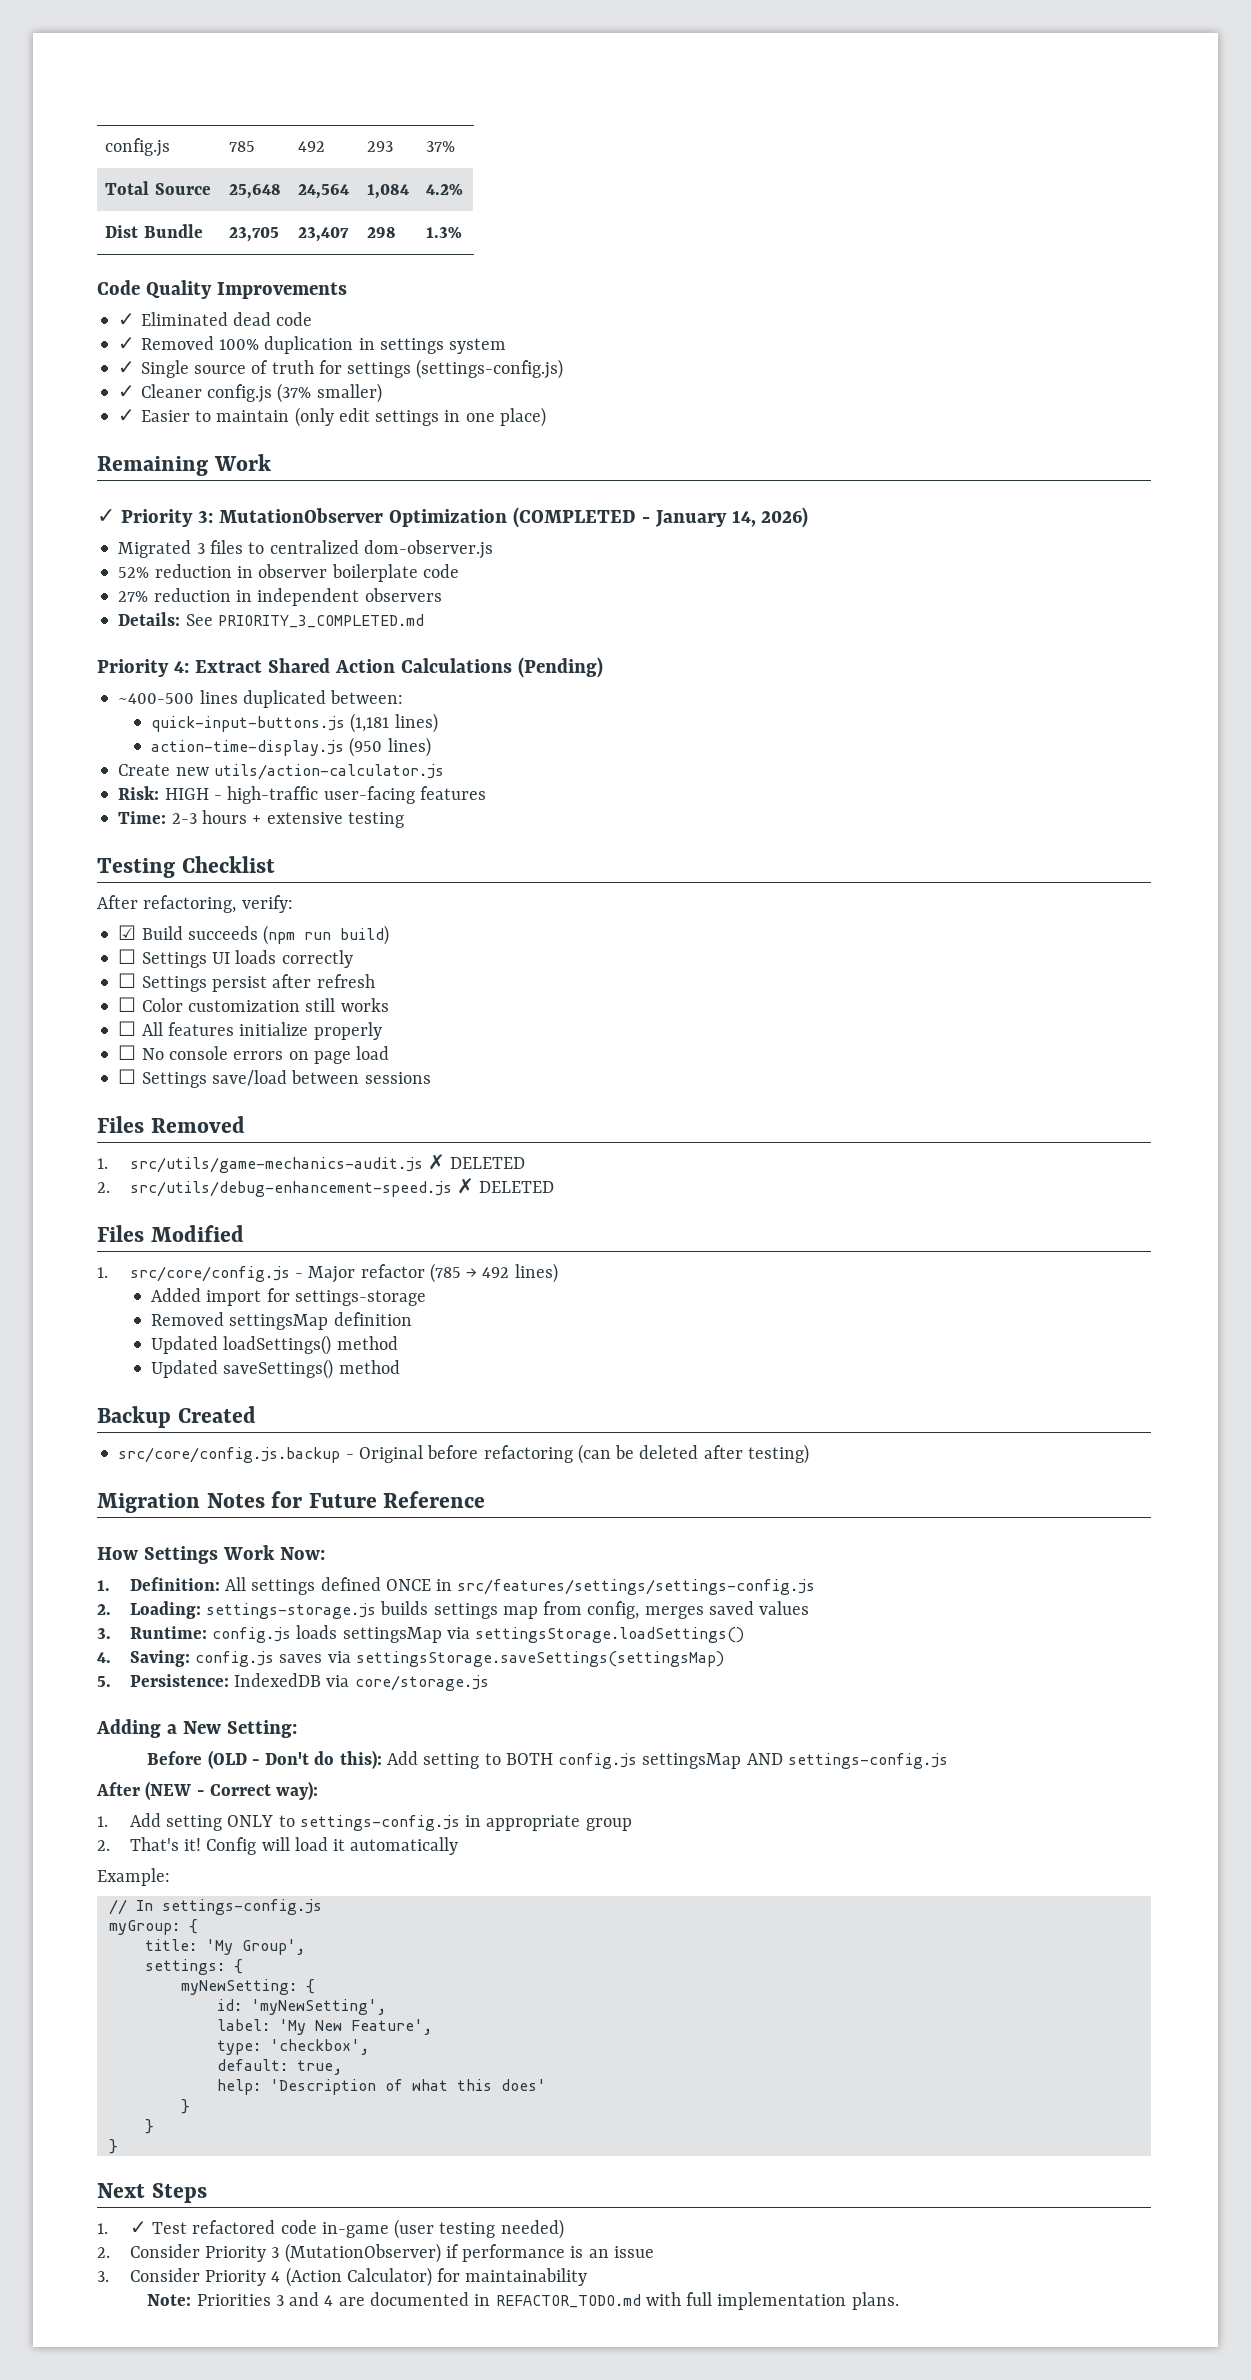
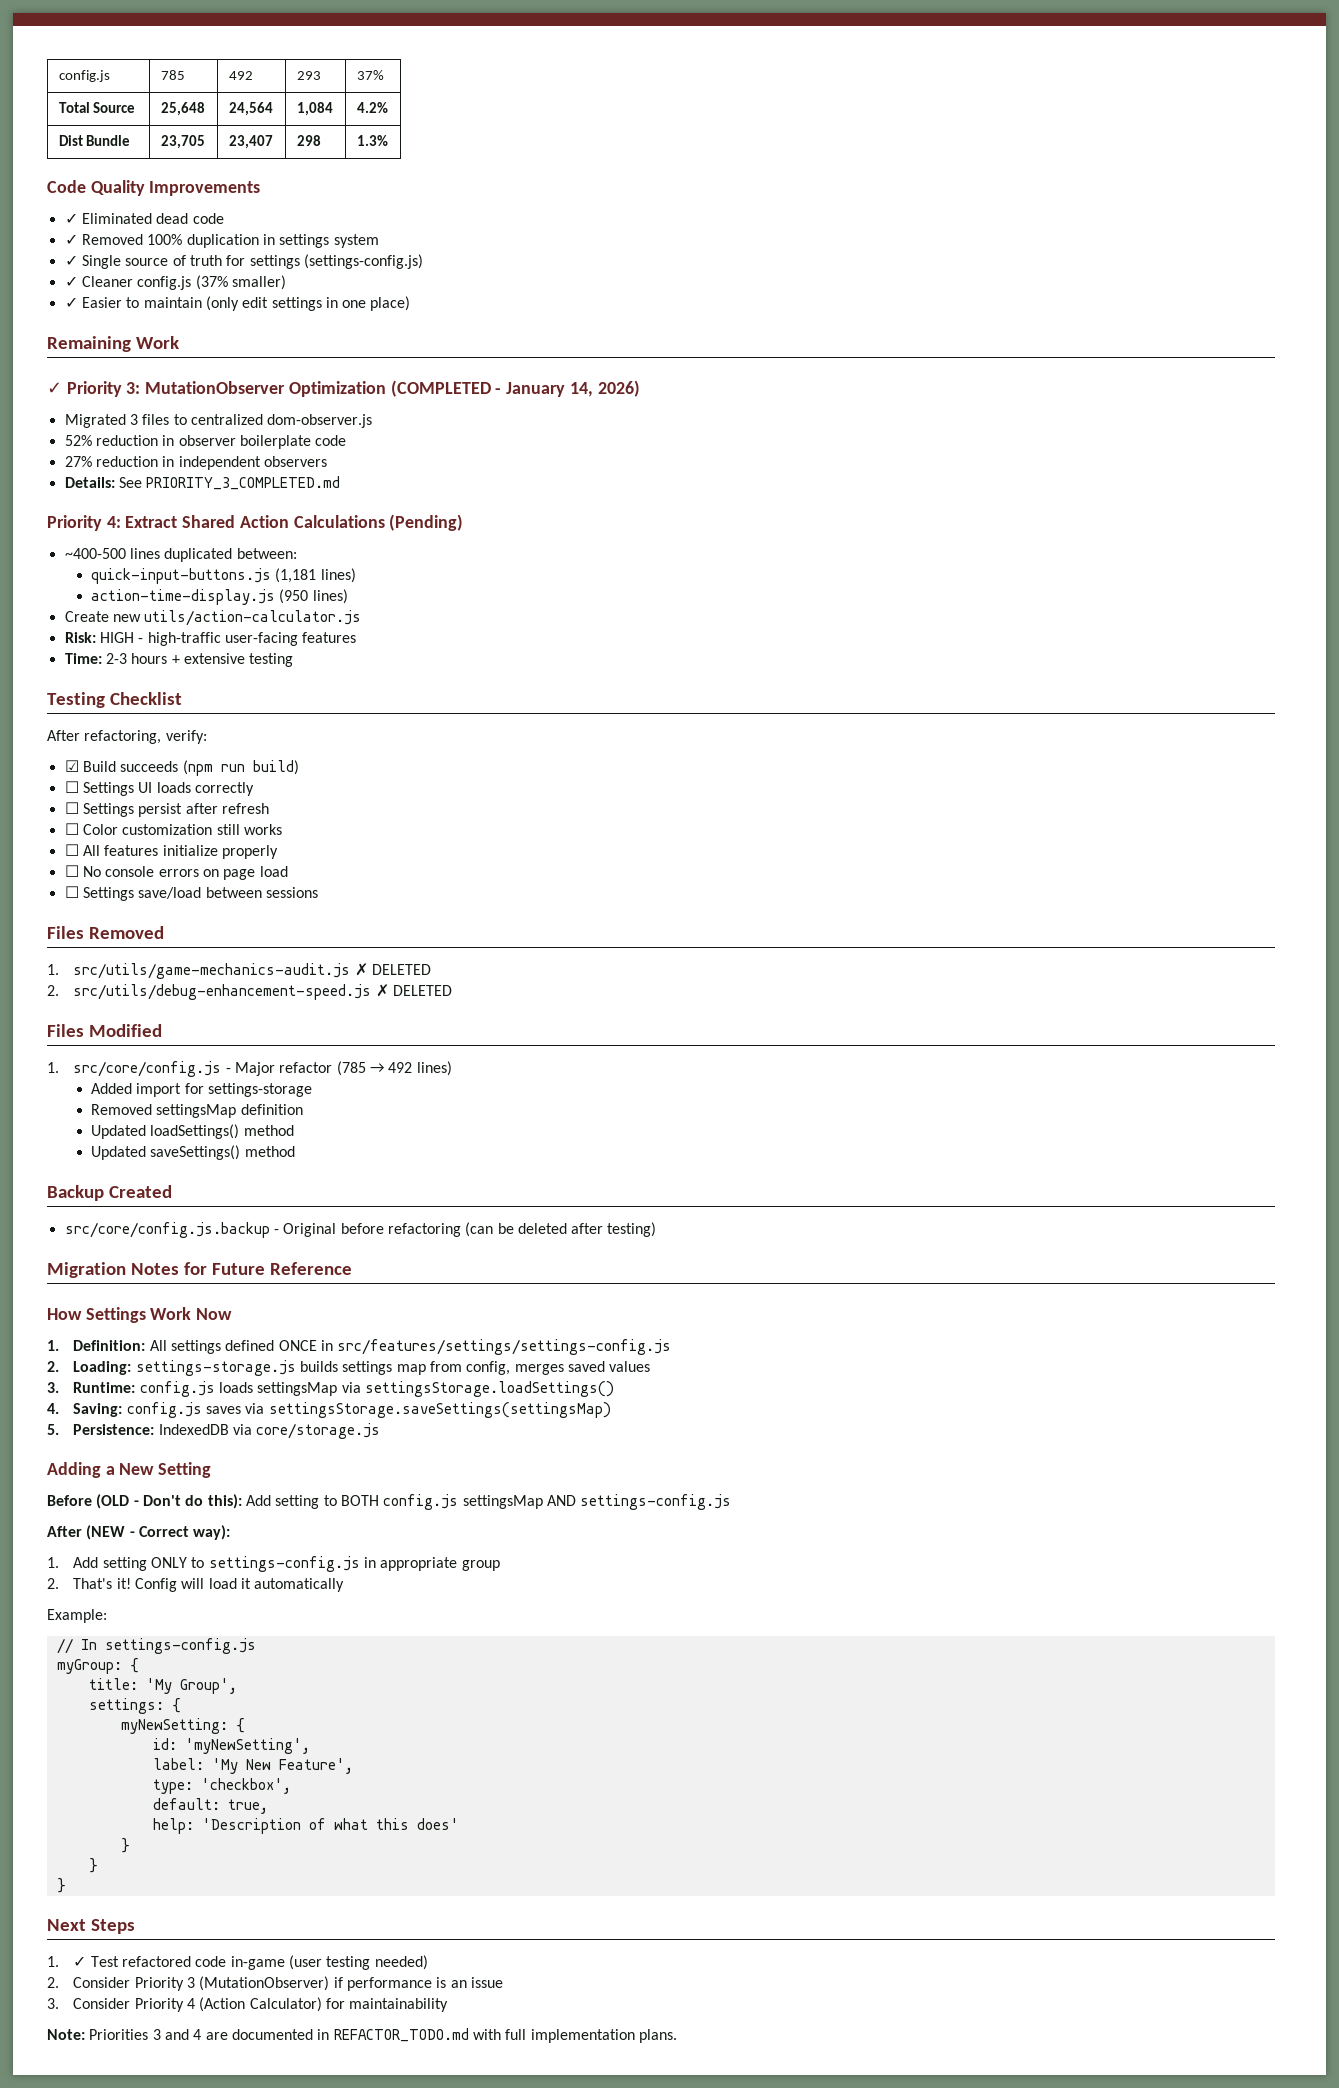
- How Settings Work Now:
+ How Settings Work Now
- Adding a New Setting:
+ Adding a New Setting

